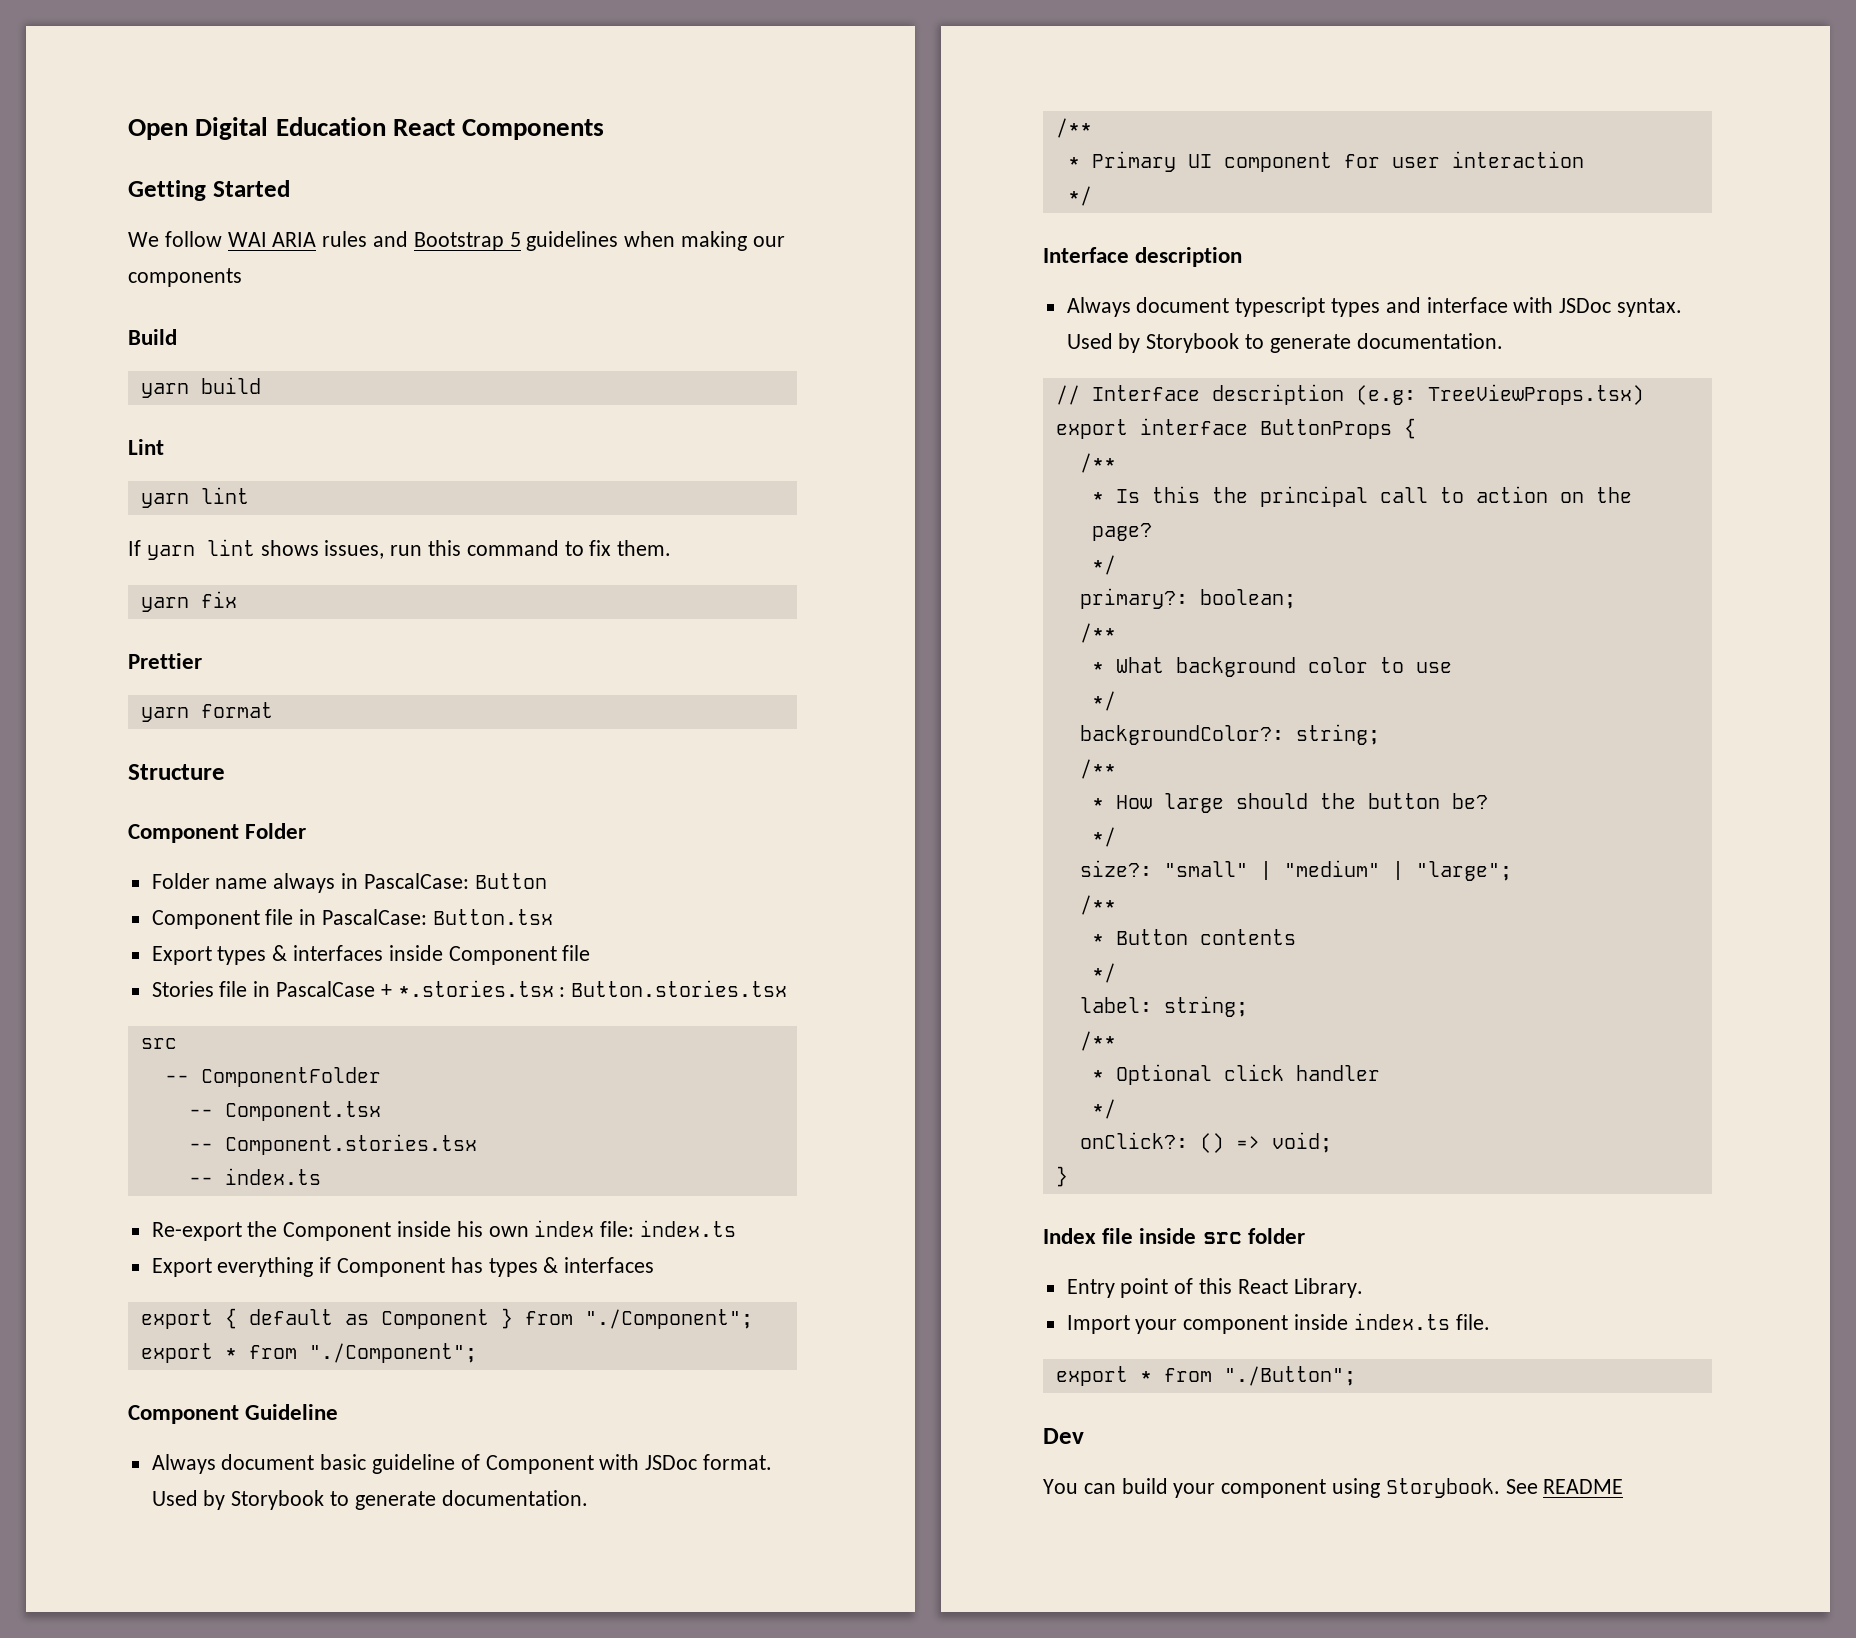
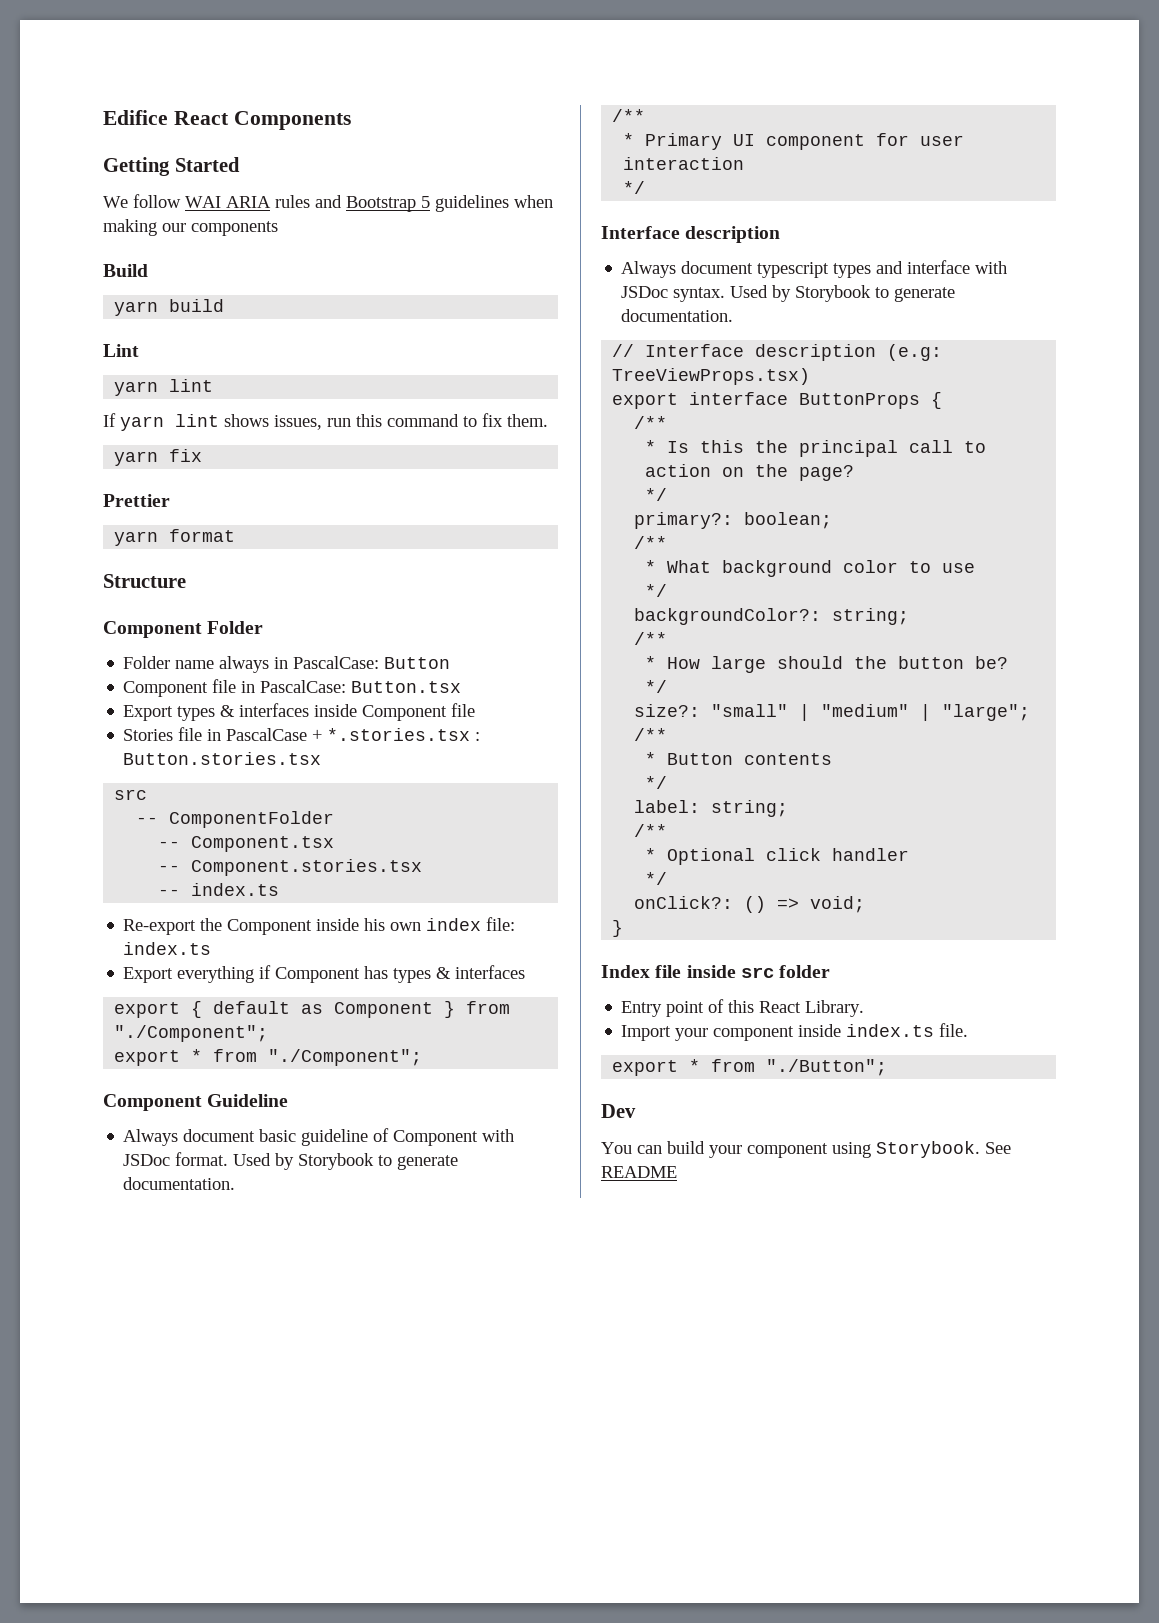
- Open Digital Education React Components
+ Edifice React Components

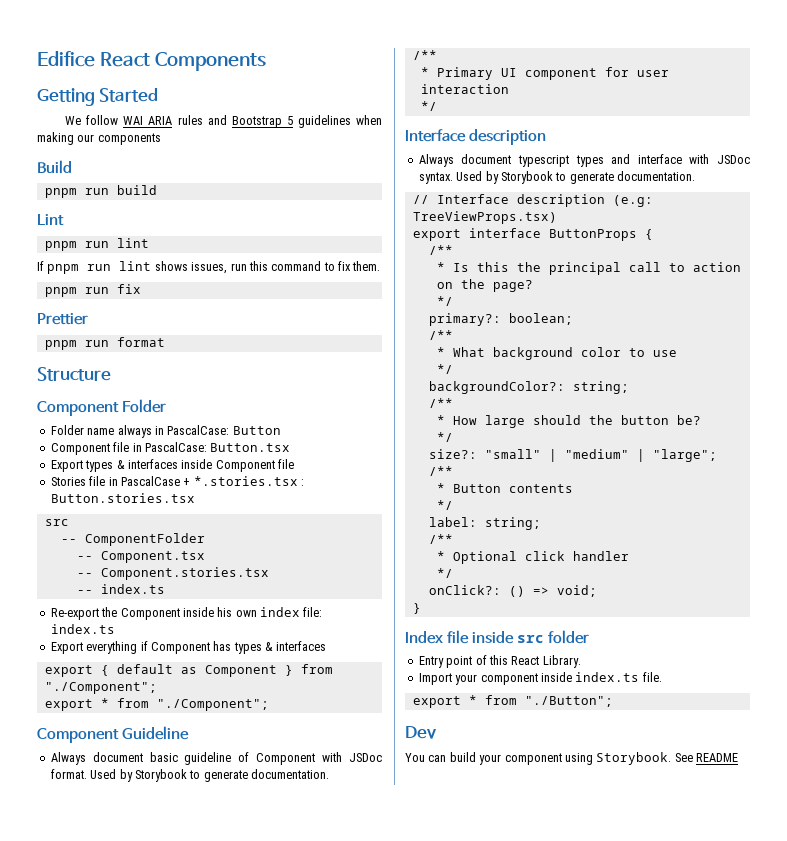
- yarn build
+ pnpm run build
  Lint
- yarn lint
+ pnpm run lint
- If yarn lint shows issues, run this command to fix them.
+ If pnpm run lint shows issues, run this command to fix them.
- yarn fix
+ pnpm run fix
- yarn format
+ pnpm run format

